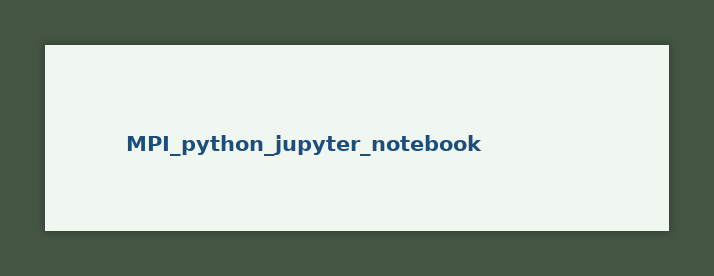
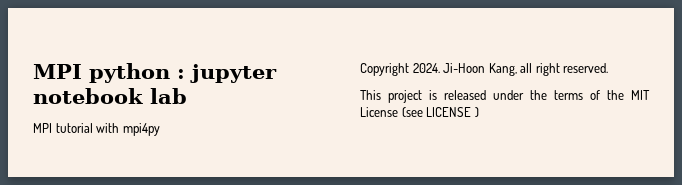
- MPI_python_jupyter_notebook
+ MPI python : jupyter notebook lab
+ MPI tutorial with mpi4py
+ Copyright 2024. Ji-Hoon Kang, all right reserved.
+ This project is released under the terms of the MIT License (see LICENSE )

